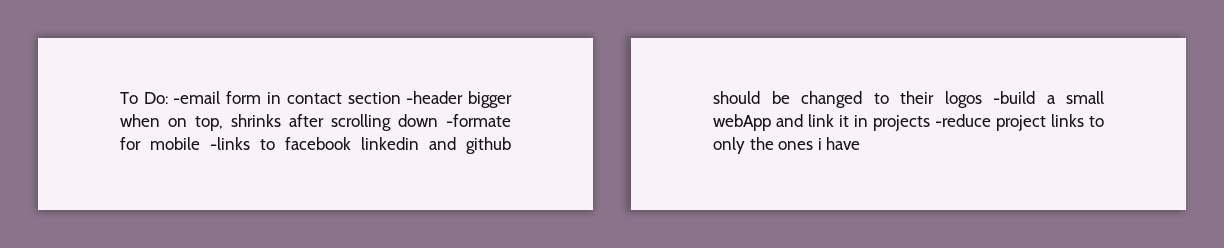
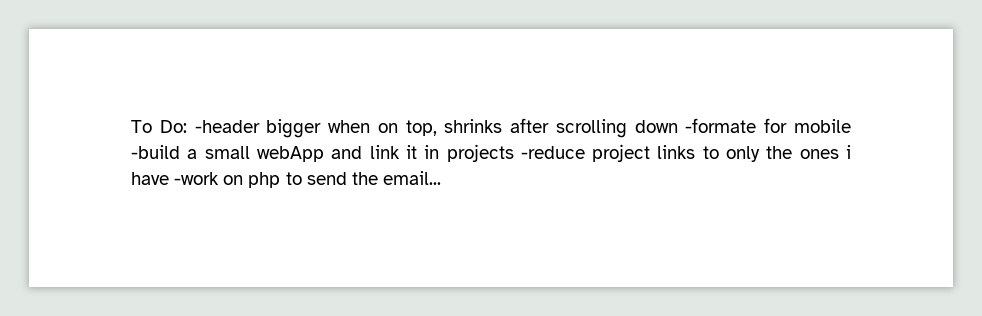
- To Do: -email form in contact section -header bigger when on top, shrinks after scrolling down -formate for mobile -links to facebook linkedin and github should be changed to their logos -build a small webApp and link it in projects -reduce project links to only the ones i have
+ To Do: -header bigger when on top, shrinks after scrolling down -formate for mobile -build a small webApp and link it in projects -reduce project links to only the ones i have -work on php to send the email...

